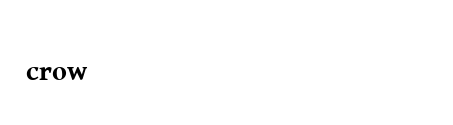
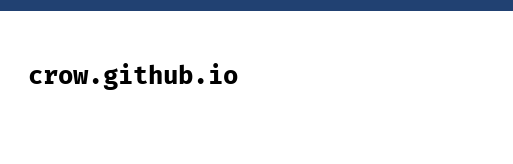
- crow
+ crow.github.io

